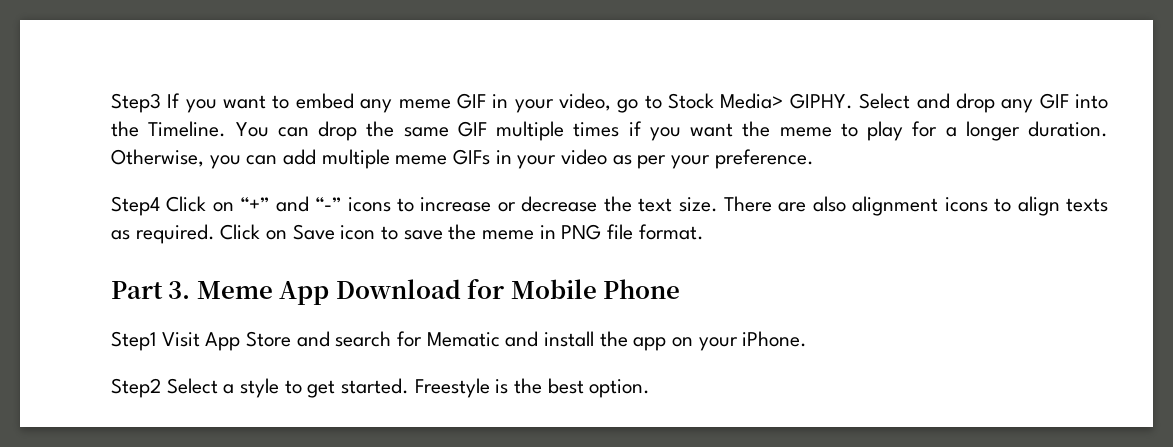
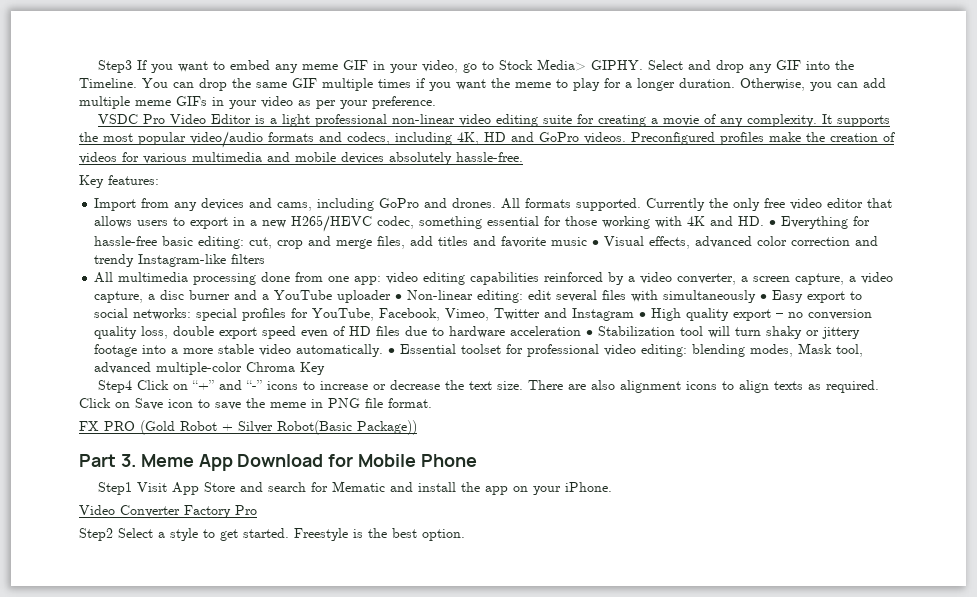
+ VSDC Pro Video Editor is a light professional non-linear video editing suite for creating a movie of any complexity. It supports the most popular video/audio formats and codecs, including 4K, HD and GoPro videos. Preconfigured profiles make the creation of videos for various multimedia and mobile devices absolutely hassle-free.
+ Key features:
+ Import from any devices and cams, including GoPro and drones. All formats supported. Сurrently the only free video editor that allows users to export in a new H265/HEVC codec, something essential for those working with 4K and HD. • Everything for hassle-free basic editing: cut, crop and merge files, add titles and favorite music • Visual effects, advanced color correction and trendy Instagram-like filters
+ All multimedia processing done from one app: video editing capabilities reinforced by a video converter, a screen capture, a video capture, a disc burner and a YouTube uploader • Non-linear editing: edit several files with simultaneously • Easy export to social networks: special profiles for YouTube, Facebook, Vimeo, Twitter and Instagram • High quality export – no conversion quality loss, double export speed even of HD files due to hardware acceleration • Stabilization tool will turn shaky or jittery footage into a more stable video automatically. • Essential toolset for professional video editing: blending modes, Mask tool, advanced multiple-color Chroma Key
+ FX PRO (Gold Robot + Silver Robot(Basic Package))
+ Video Converter Factory Pro

